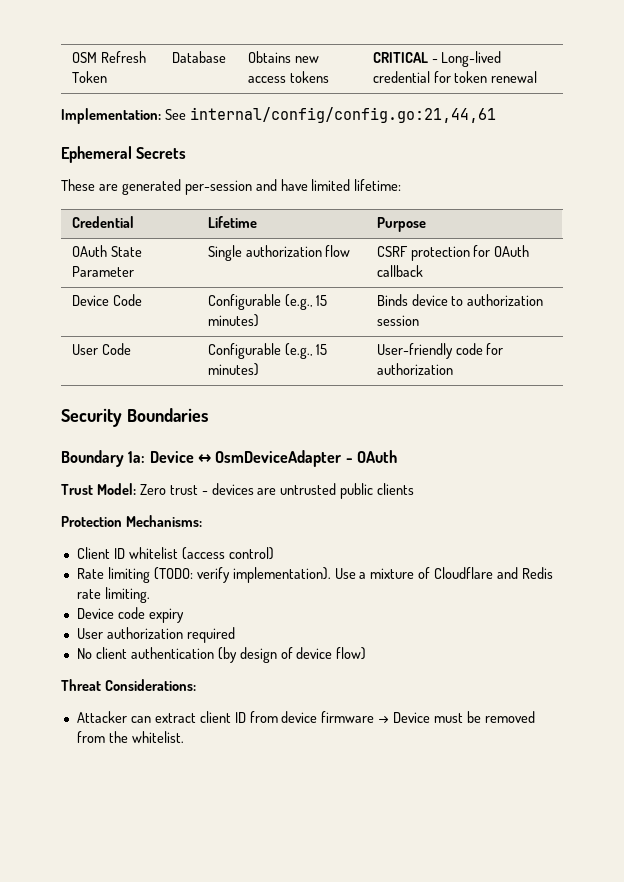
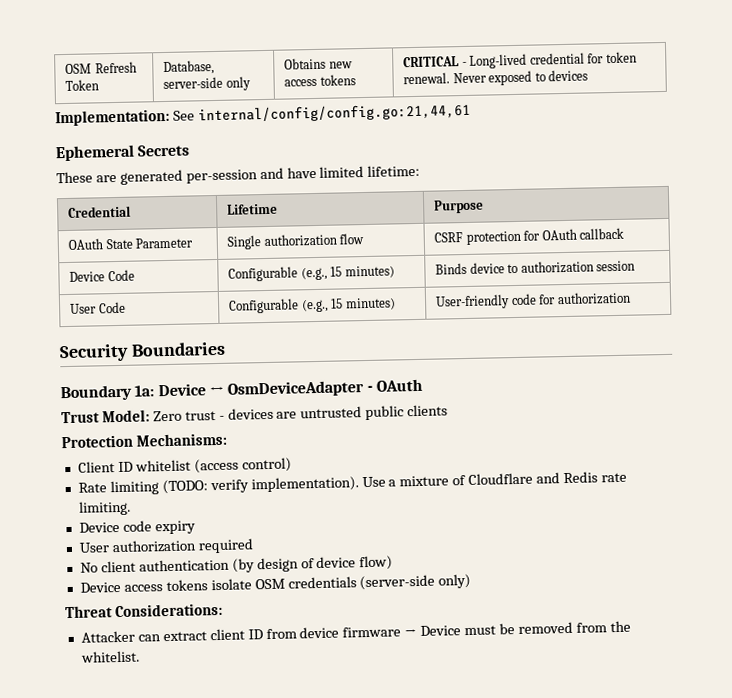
- OSM Refresh Token | Database | Obtains new access tokens | CRITICAL - Long-lived credential for token renewal
+ OSM Refresh Token | Database, server-side only | Obtains new access tokens | CRITICAL - Long-lived credential for token renewal. Never exposed to devices
+ Device access tokens isolate OSM credentials (server-side only)

